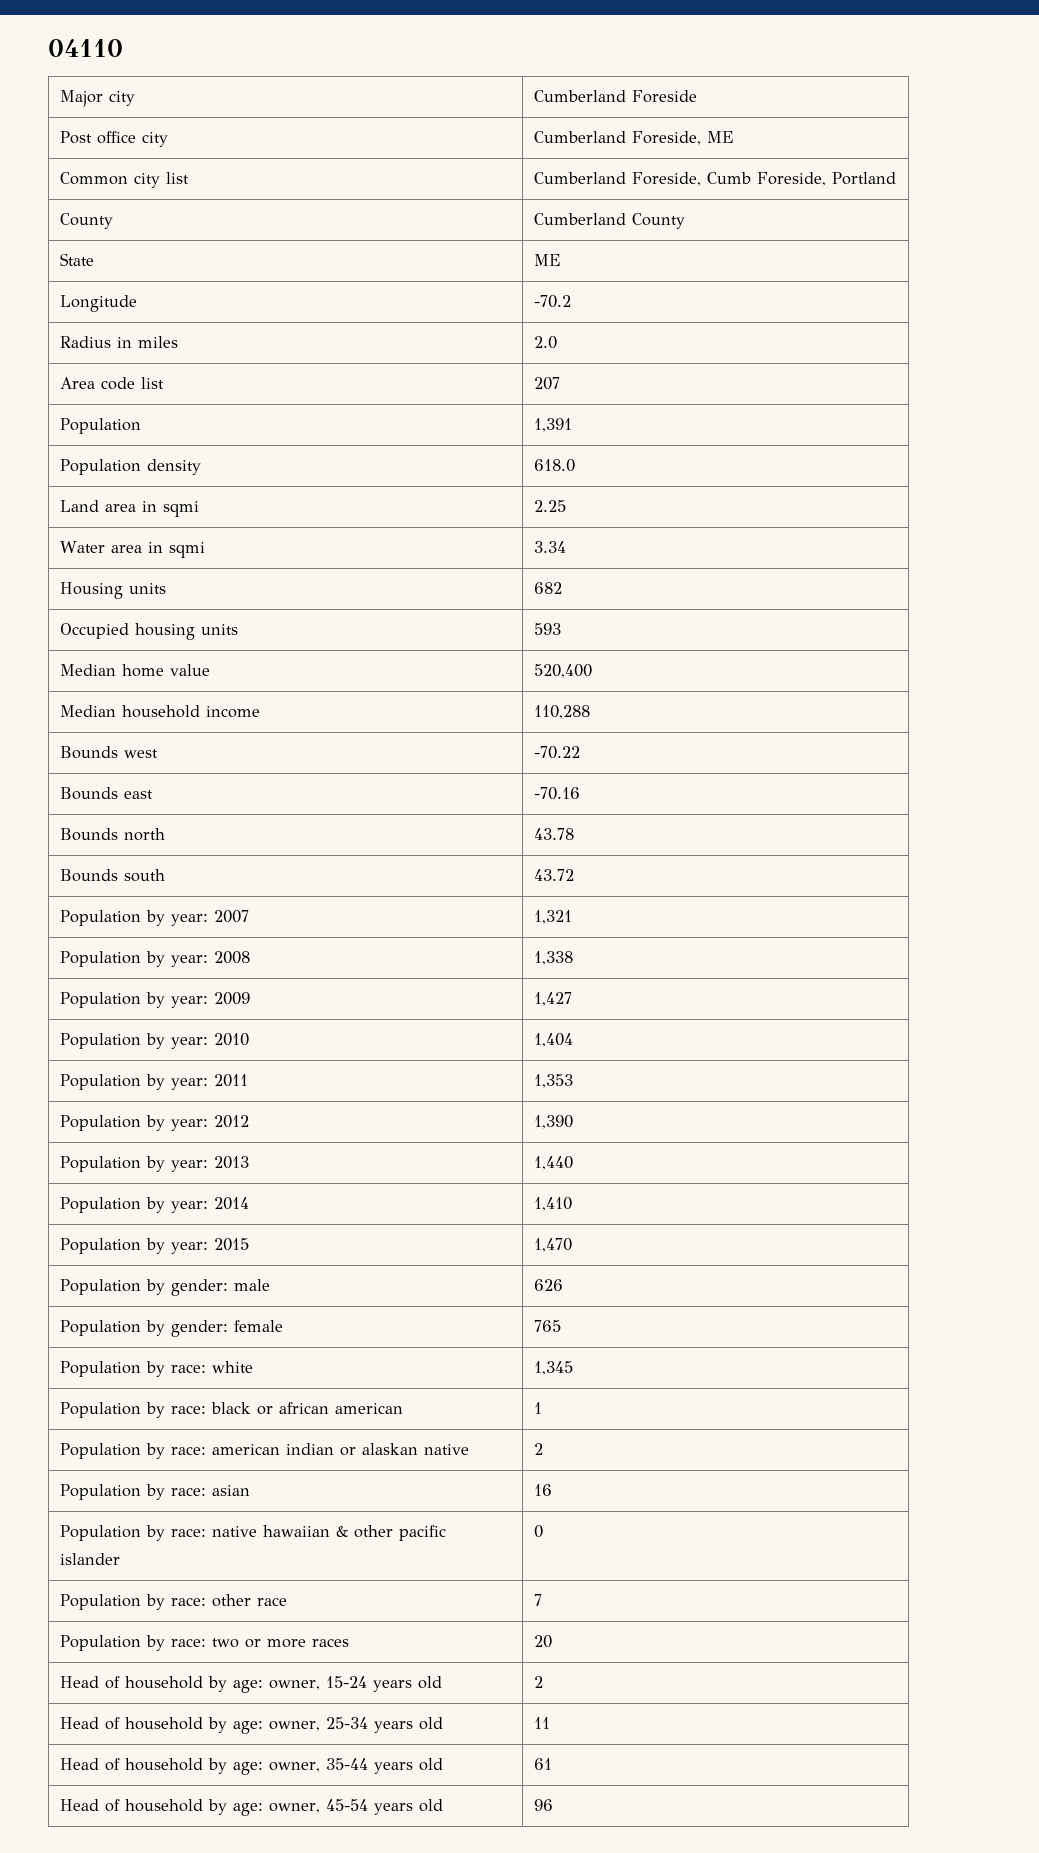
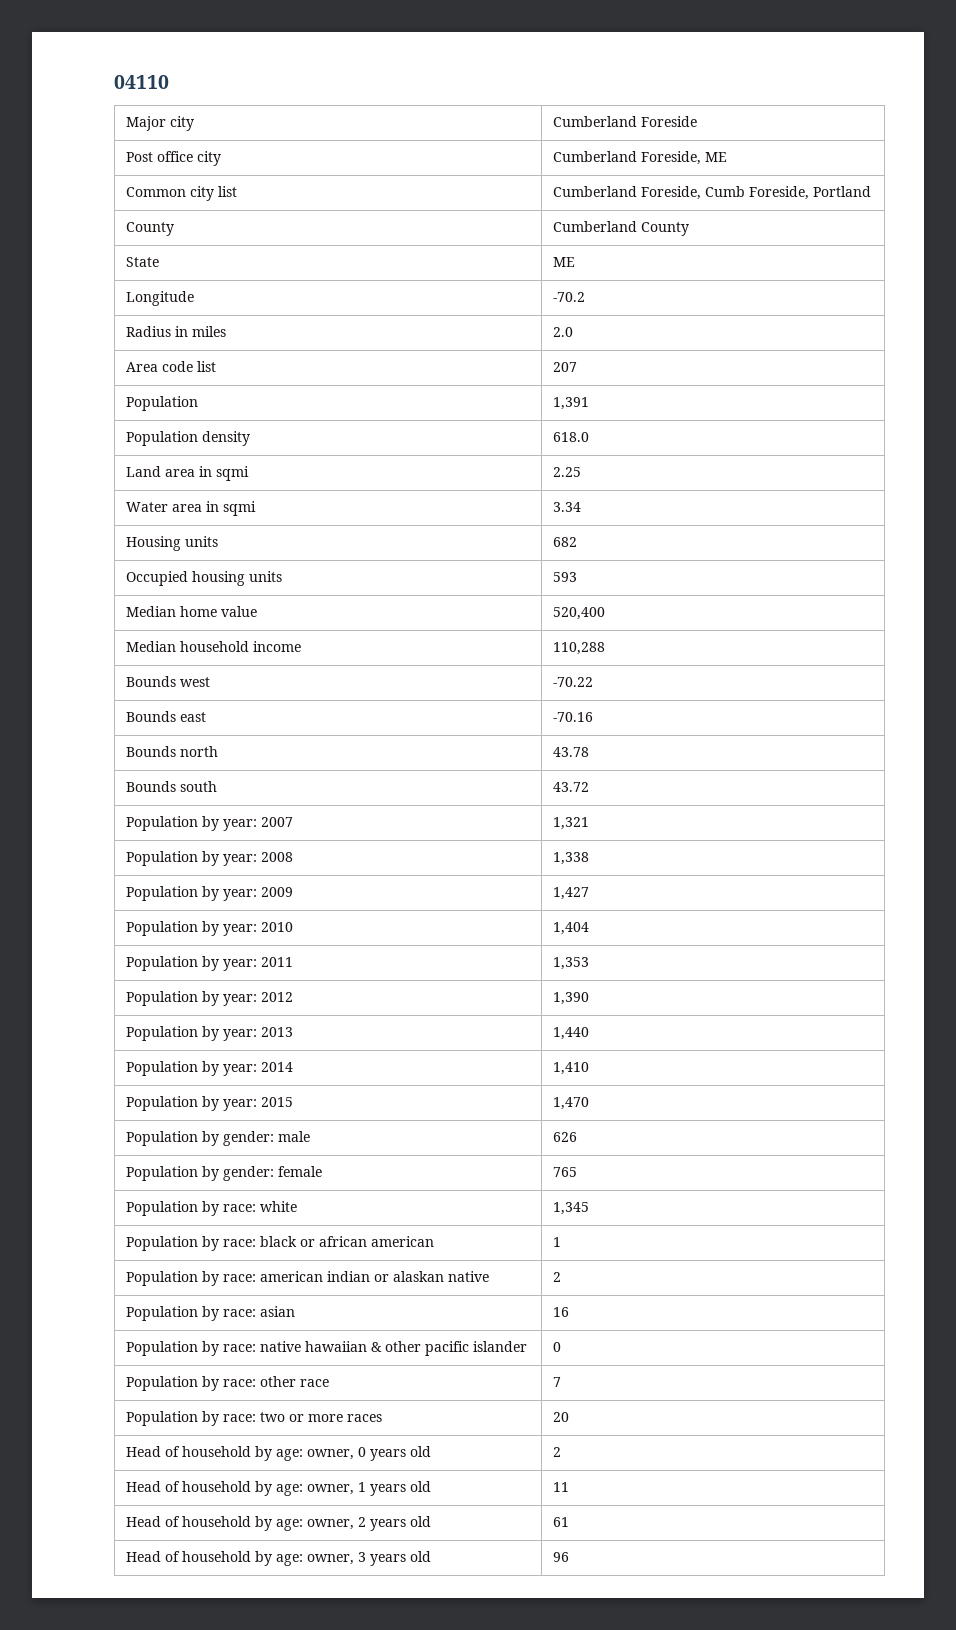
- Head of household by age: owner, 15-24 years old | 2
+ Head of household by age: owner, 0 years old | 2
- Head of household by age: owner, 25-34 years old | 11
+ Head of household by age: owner, 1 years old | 11
- Head of household by age: owner, 35-44 years old | 61
+ Head of household by age: owner, 2 years old | 61
- Head of household by age: owner, 45-54 years old | 96
+ Head of household by age: owner, 3 years old | 96

